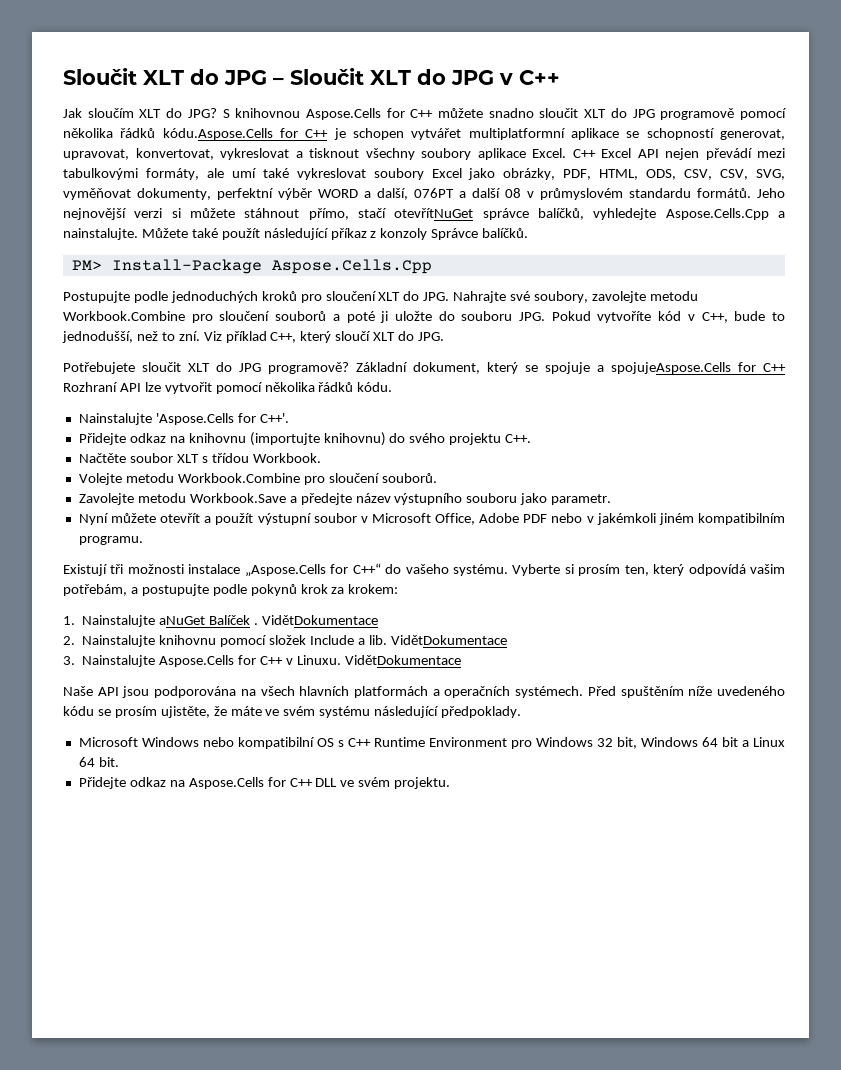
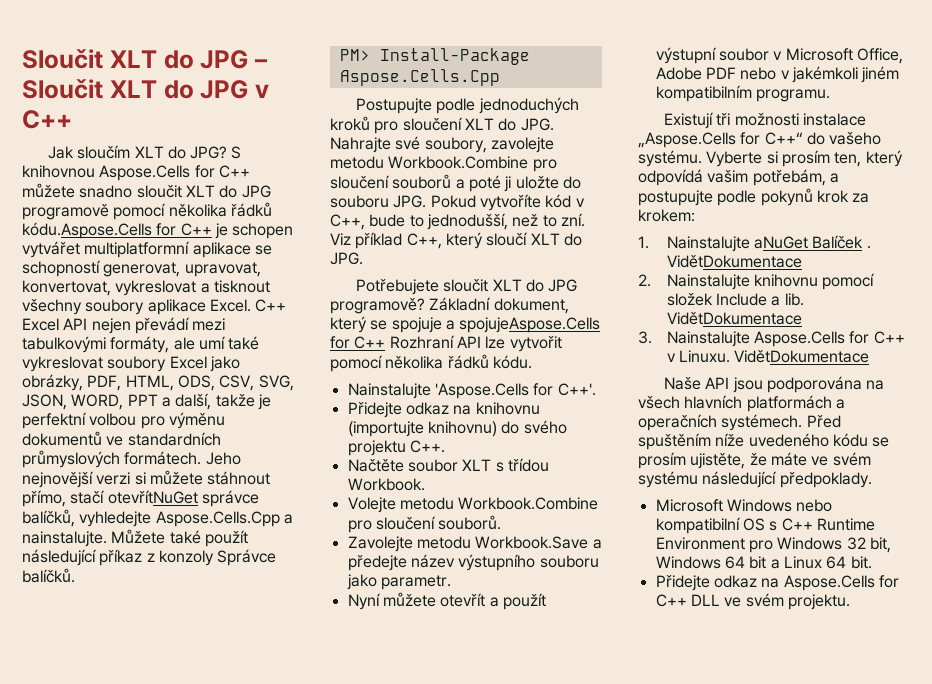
- C++ Excel API nejen převádí mezi tabulkovými formáty, ale umí také vykreslovat soubory Excel jako obrázky, PDF, HTML, ODS, CSV, CSV, SVG, vyměňovat dokumenty, perfektní výběr WORD a další, 076PT a další 08 v průmyslovém standardu formátů.
+ C++ Excel API nejen převádí mezi tabulkovými formáty, ale umí také vykreslovat soubory Excel jako obrázky, PDF, HTML, ODS, CSV, SVG, JSON, WORD, PPT a další, takže je perfektní volbou pro výměnu dokumentů ve standardních průmyslových formátech.

